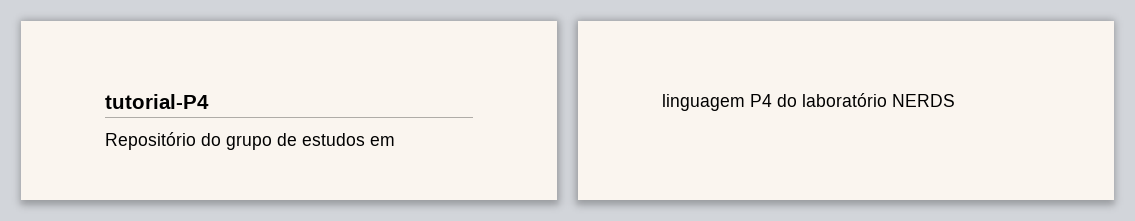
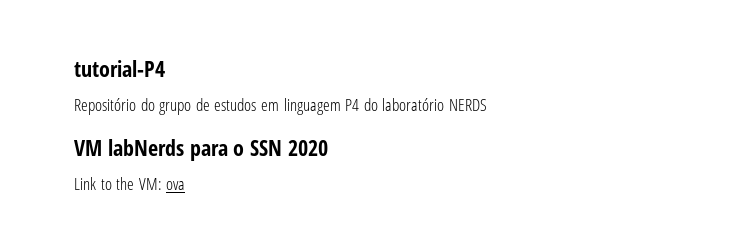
+ VM labNerds para o SSN 2020
+ Link to the VM: ova

